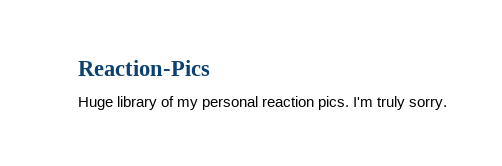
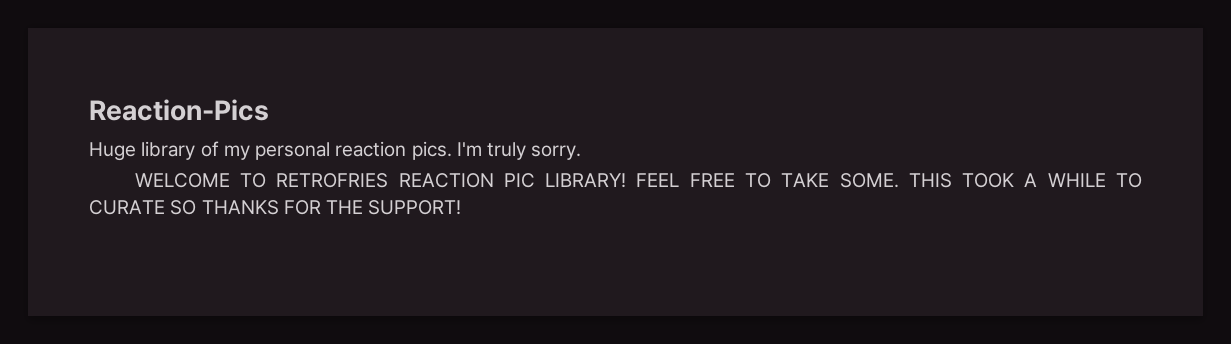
+ WELCOME TO RETROFRIES REACTION PIC LIBRARY! FEEL FREE TO TAKE SOME. THIS TOOK A WHILE TO CURATE SO THANKS FOR THE SUPPORT!

